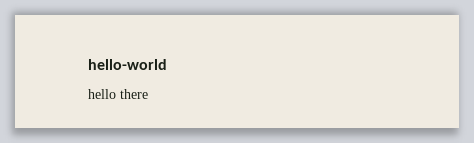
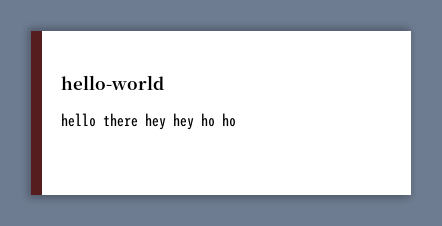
- hello there
+ hello there hey hey ho ho

